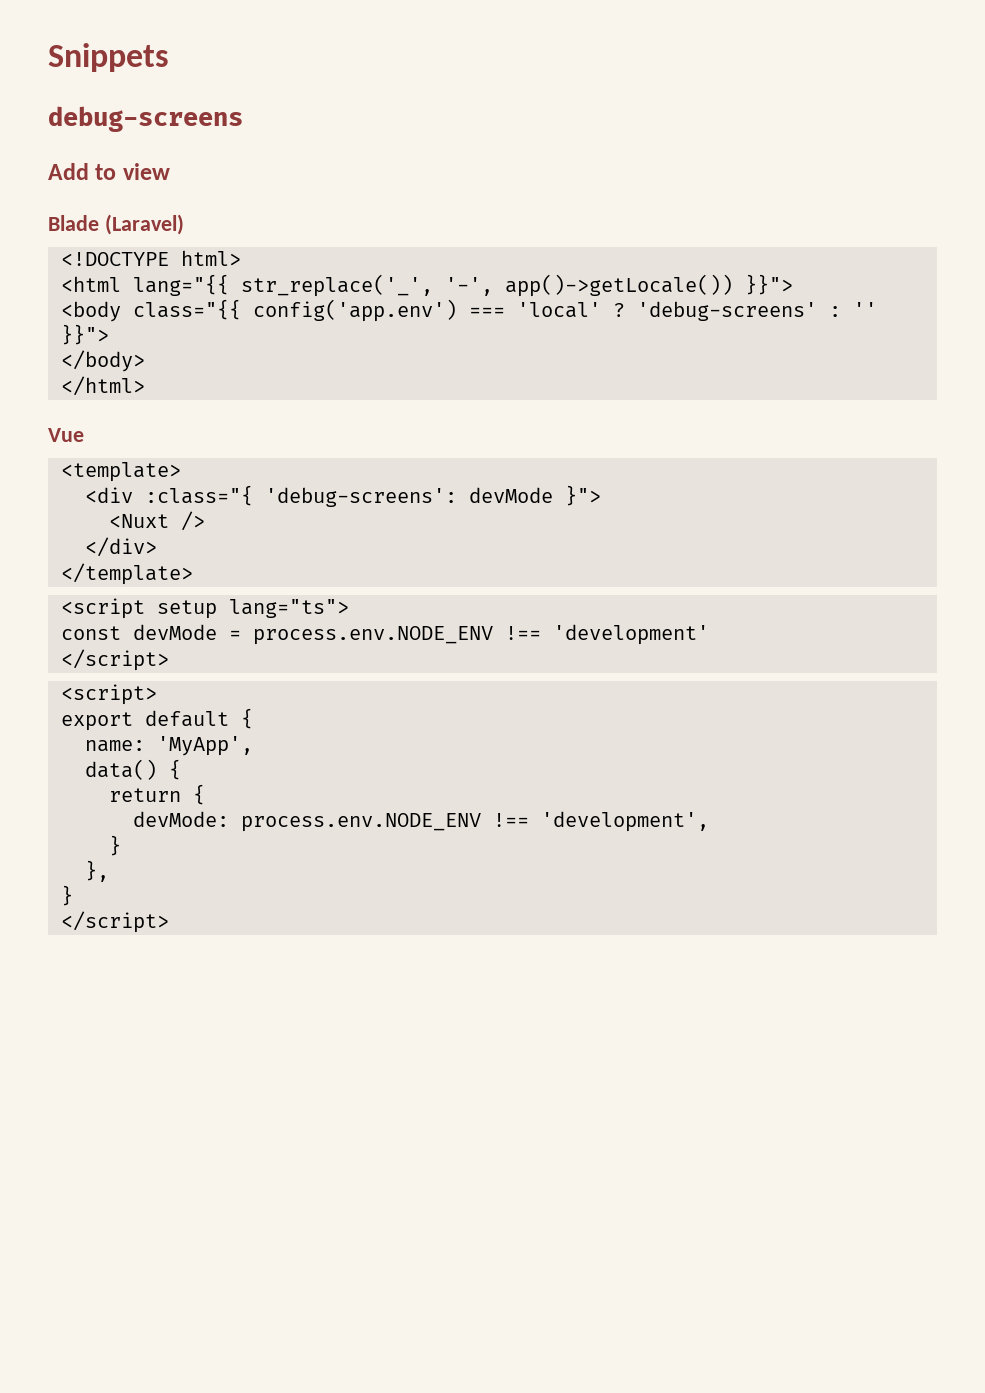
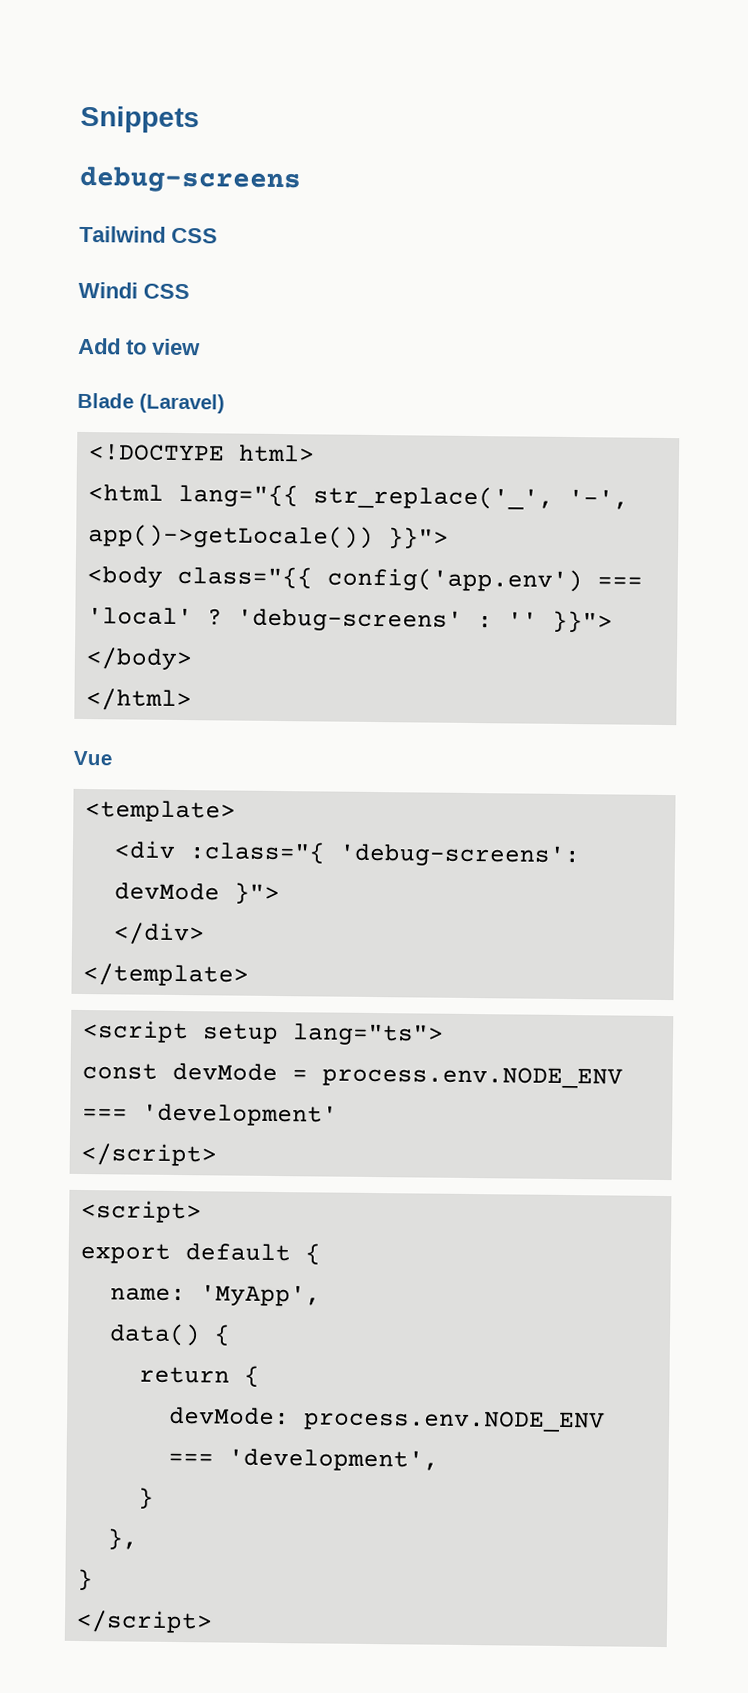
+ Tailwind CSS
+ Windi CSS
- <Nuxt />
- const devMode = process.env.NODE_ENV !== 'development'
+ const devMode = process.env.NODE_ENV === 'development'
- devMode: process.env.NODE_ENV !== 'development',
+ devMode: process.env.NODE_ENV === 'development',

